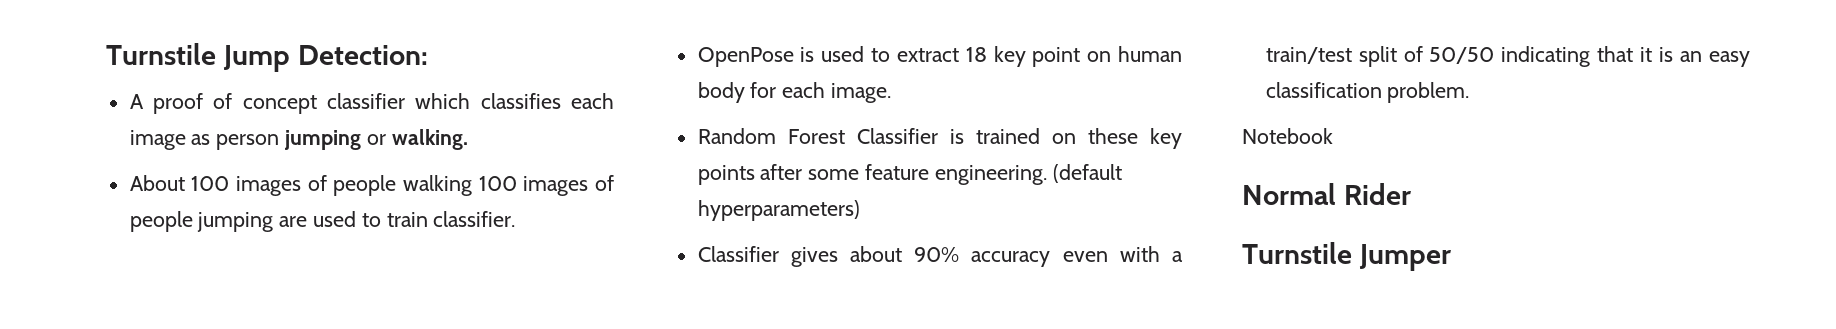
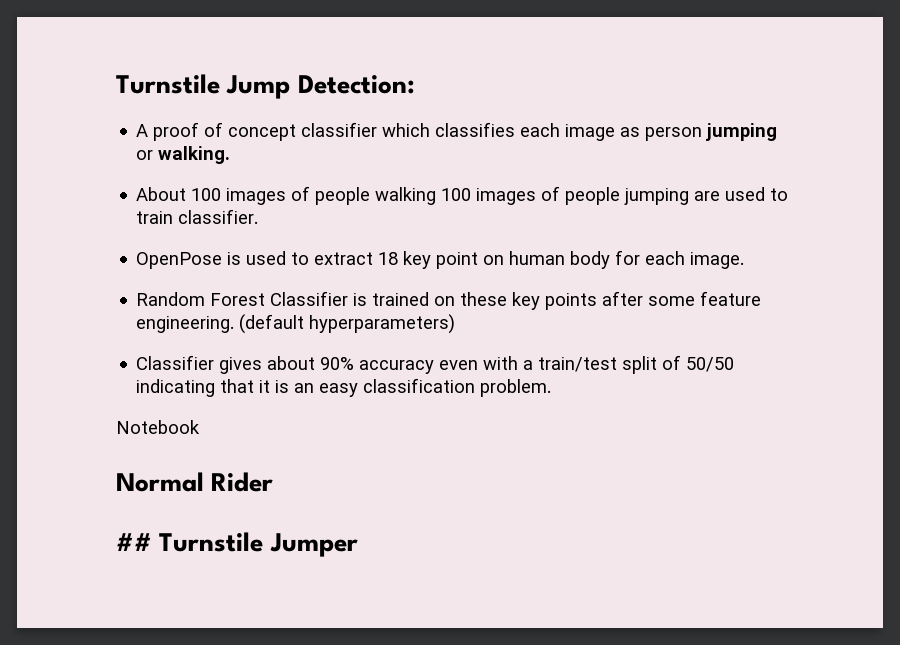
- Turnstile Jumper
+ ## Turnstile Jumper

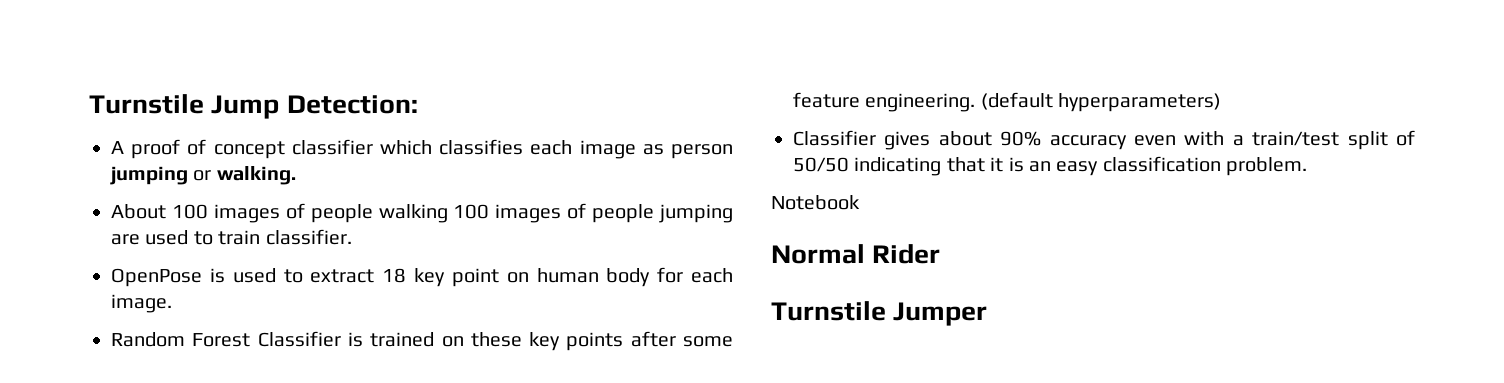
- ## Turnstile Jumper
+ Turnstile Jumper

